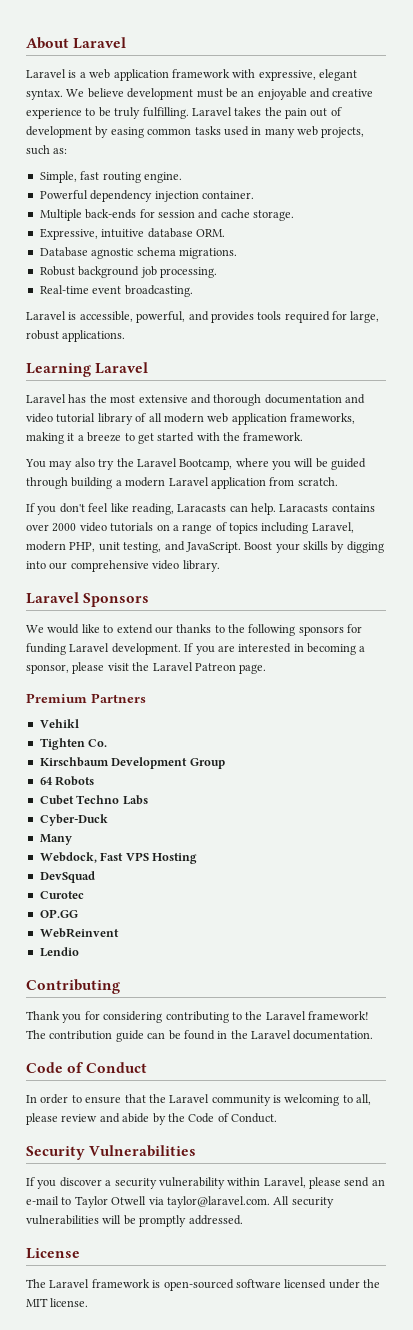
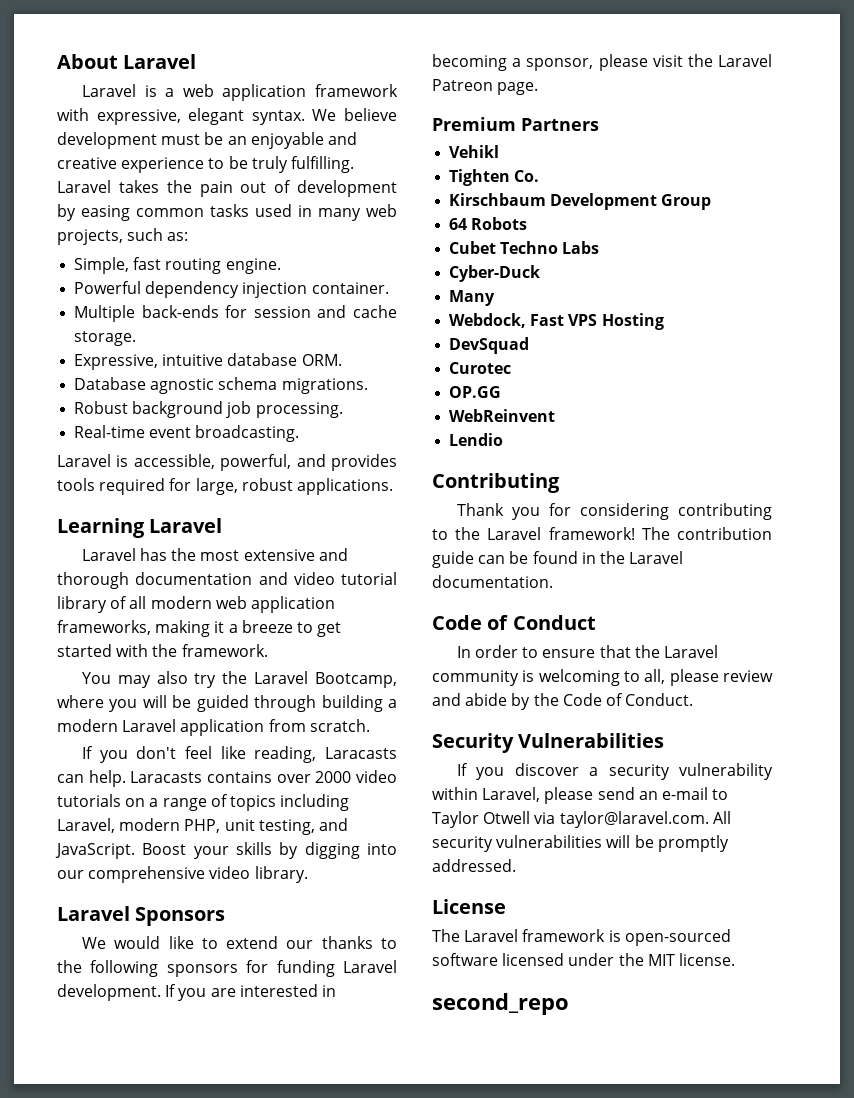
+ second_repo

